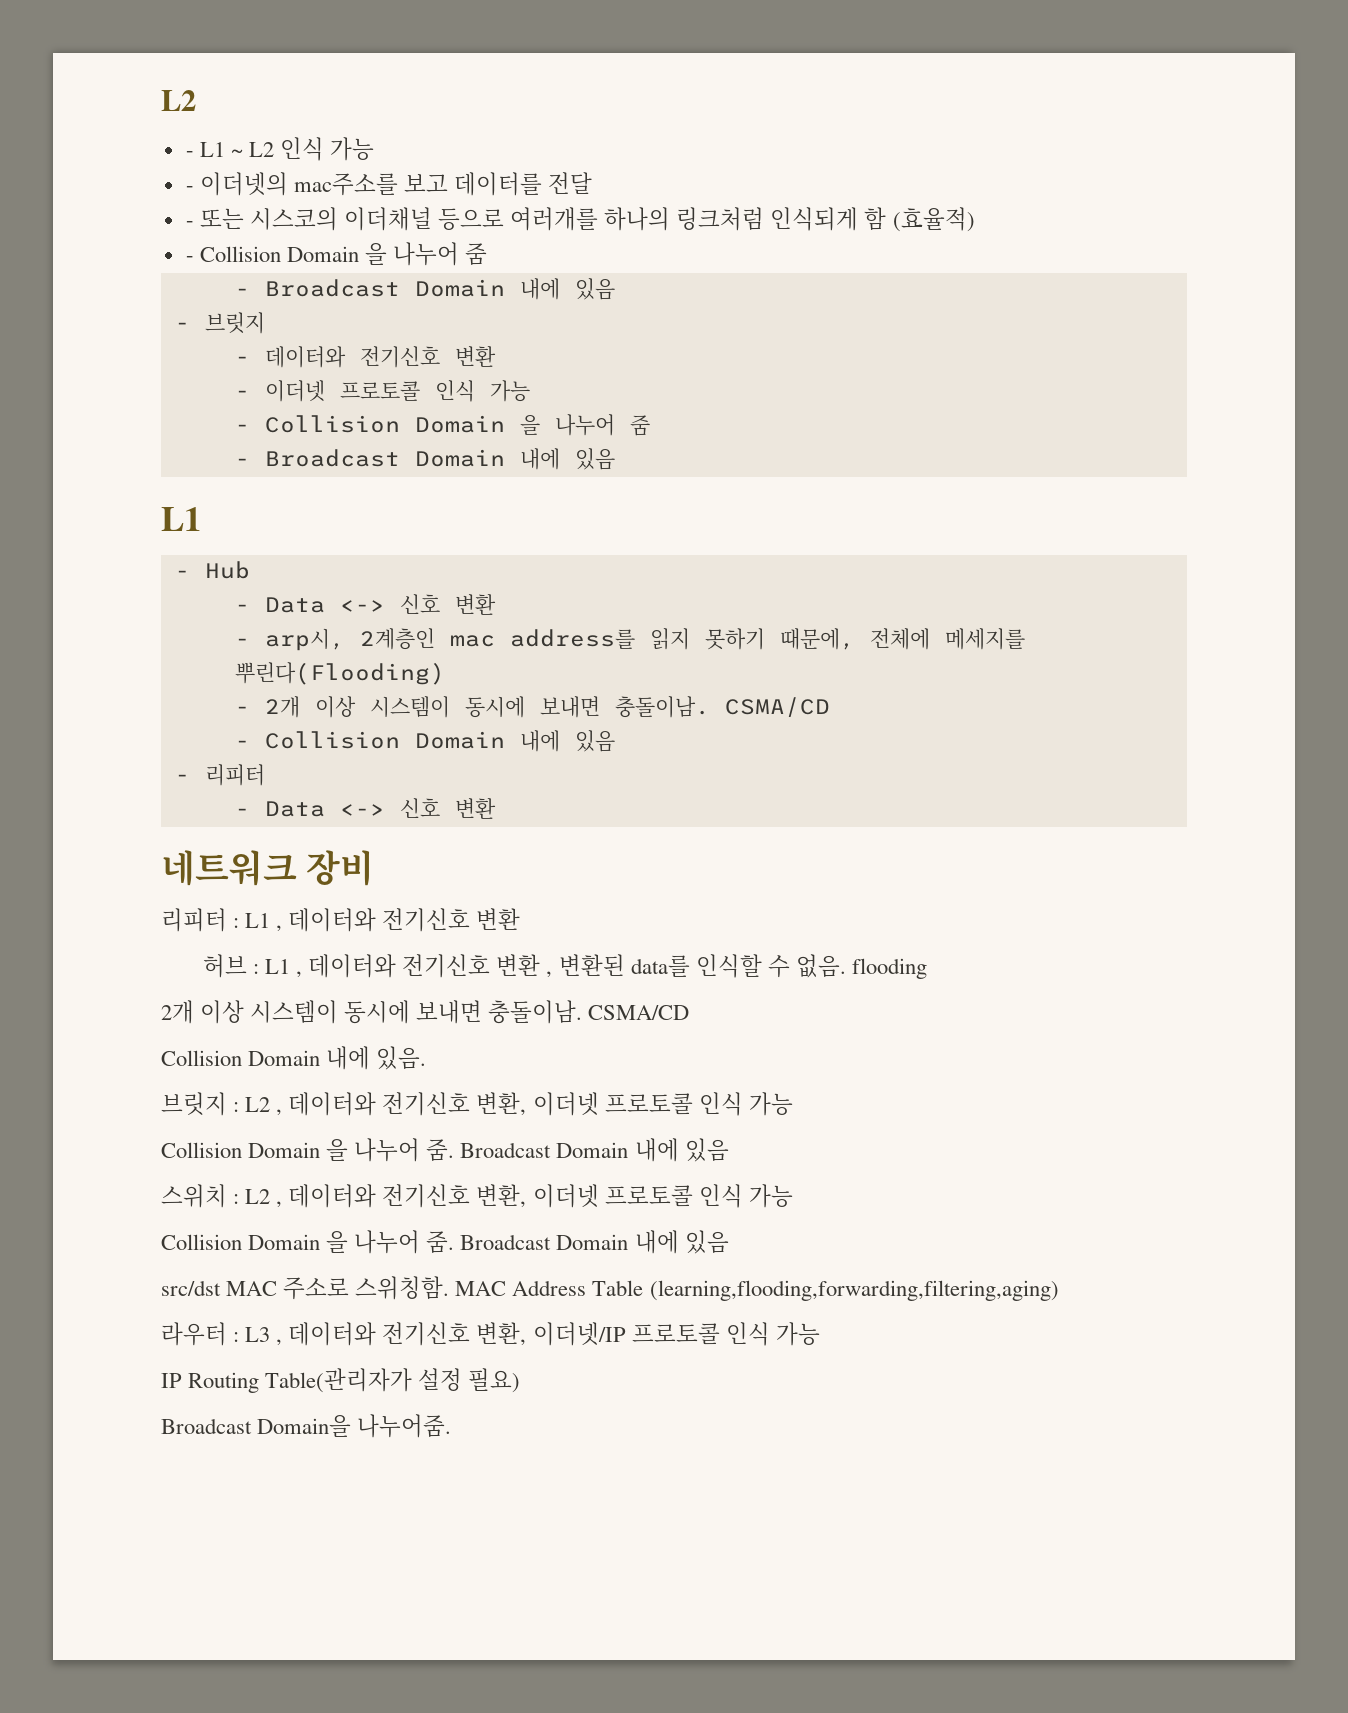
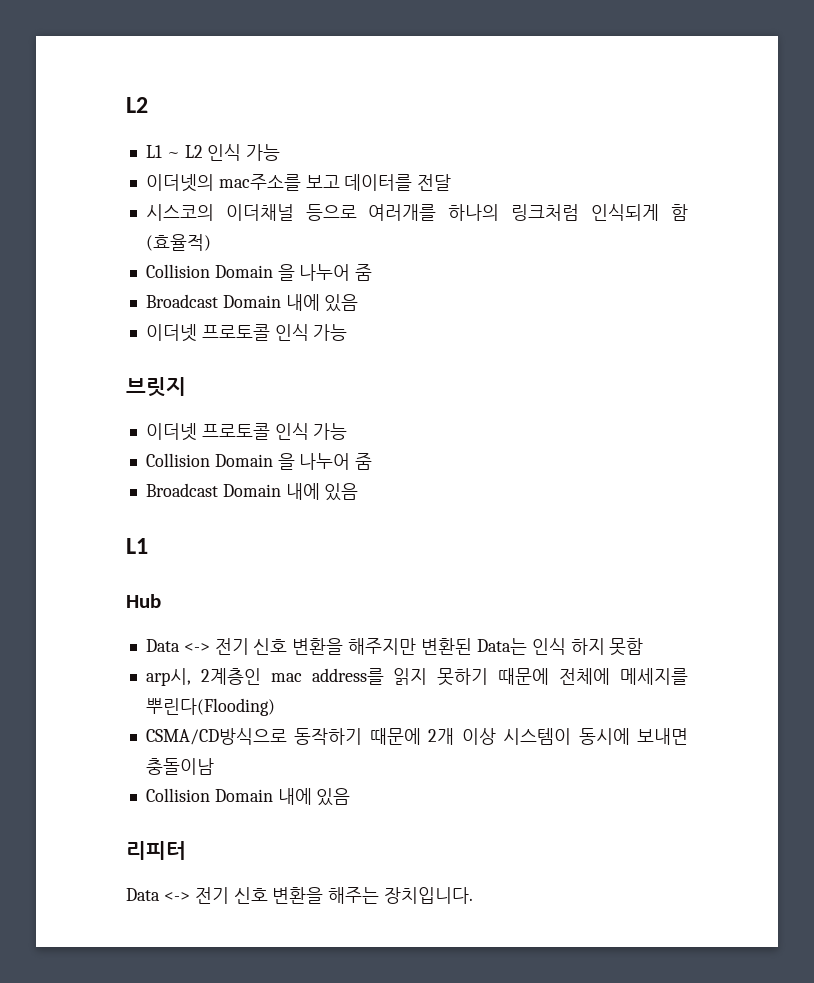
- - L1 ~ L2 인식 가능
+ L1 ~ L2 인식 가능
- - 이더넷의 mac주소를 보고 데이터를 전달
+ 이더넷의 mac주소를 보고 데이터를 전달
- - 또는 시스코의 이더채널 등으로 여러개를 하나의 링크처럼 인식되게 함 (효율적)
- - Collision Domain 을 나누어 줌
- - Broadcast Domain 내에 있음
- - 브릿지
- - 데이터와 전기신호 변환
- - 이더넷 프로토콜 인식 가능
- - Collision Domain 을 나누어 줌
- - Broadcast Domain 내에 있음
+ 시스코의 이더채널 등으로 여러개를 하나의 링크처럼 인식되게 함 (효율적)
+ Collision Domain 을 나누어 줌
+ Broadcast Domain 내에 있음
+ 이더넷 프로토콜 인식 가능
+ 브릿지
+ 이더넷 프로토콜 인식 가능
+ Collision Domain 을 나누어 줌
+ Broadcast Domain 내에 있음
  L1
- - Hub
- - Data <-> 신호 변환
- - arp시, 2계층인 mac address를 읽지 못하기 때문에, 전체에 메세지를 뿌린다(Flooding)
- - 2개 이상 시스템이 동시에 보내면 충돌이남. CSMA/CD
- - Collision Domain 내에 있음
- - 리피터
- - Data <-> 신호 변환
- 네트워크 장비
- 리피터 : L1 , 데이터와 전기신호 변환
- 허브 : L1 , 데이터와 전기신호 변환 , 변환된 data를 인식할 수 없음. flooding
- 2개 이상 시스템이 동시에 보내면 충돌이남. CSMA/CD
- Collision Domain 내에 있음.
- 브릿지 : L2 , 데이터와 전기신호 변환, 이더넷 프로토콜 인식 가능
- Collision Domain 을 나누어 줌. Broadcast Domain 내에 있음
- 스위치 : L2 , 데이터와 전기신호 변환, 이더넷 프로토콜 인식 가능
- Collision Domain 을 나누어 줌. Broadcast Domain 내에 있음
- src/dst MAC 주소로 스위칭함. MAC Address Table (learning,flooding,forwarding,filtering,aging)
- 라우터 : L3 , 데이터와 전기신호 변환, 이더넷/IP 프로토콜 인식 가능
- IP Routing Table(관리자가 설정 필요)
- Broadcast Domain을 나누어줌.
+ Hub
+ Data <-> 전기 신호 변환을 해주지만 변환된 Data는 인식 하지 못함
+ arp시, 2계층인 mac address를 읽지 못하기 때문에 전체에 메세지를 뿌린다(Flooding)
+ CSMA/CD방식으로 동작하기 때문에 2개 이상 시스템이 동시에 보내면 충돌이남
+ Collision Domain 내에 있음
+ 리피터
+ Data <-> 전기 신호 변환을 해주는 장치입니다.

